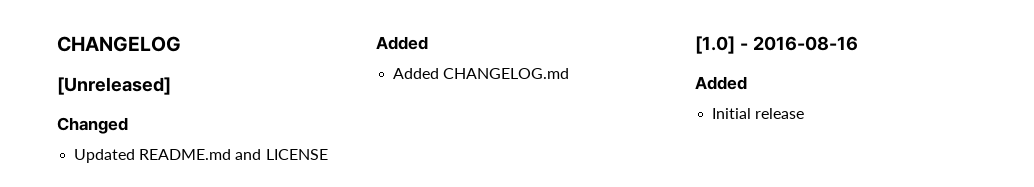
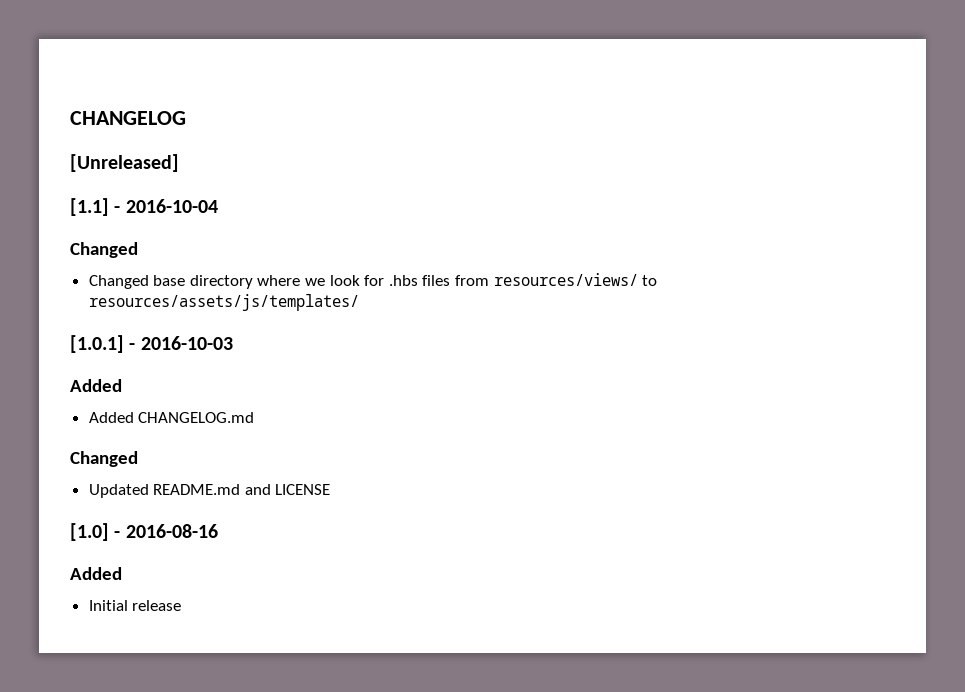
+ [1.1] - 2016-10-04
+ Changed
+ Changed base directory where we look for .hbs files from resources/views/ to resources/assets/js/templates/
+ [1.0.1] - 2016-10-03
+ Added
+ Added CHANGELOG.md
  Updated README.md and LICENSE
- Added
- Added CHANGELOG.md

